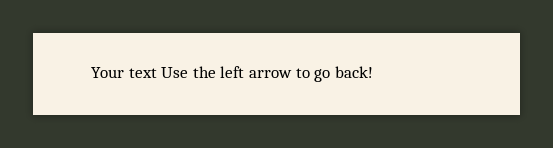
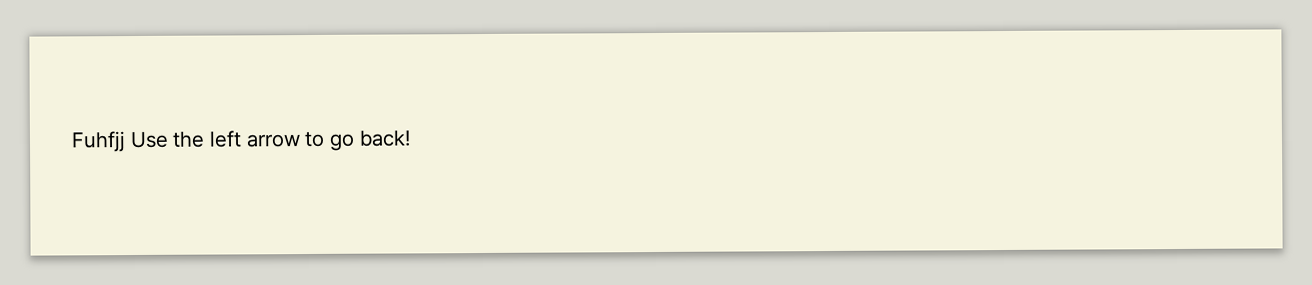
- Your text Use the left arrow to go back!
+ Fuhfjj Use the left arrow to go back!

